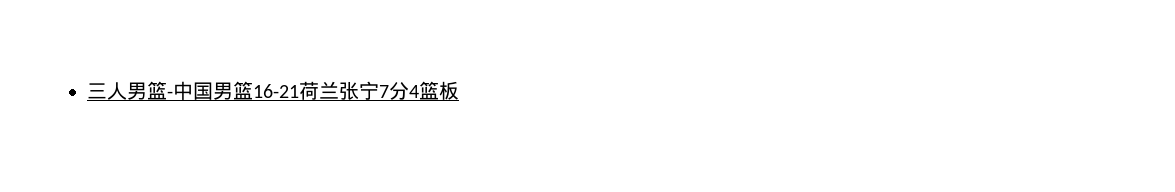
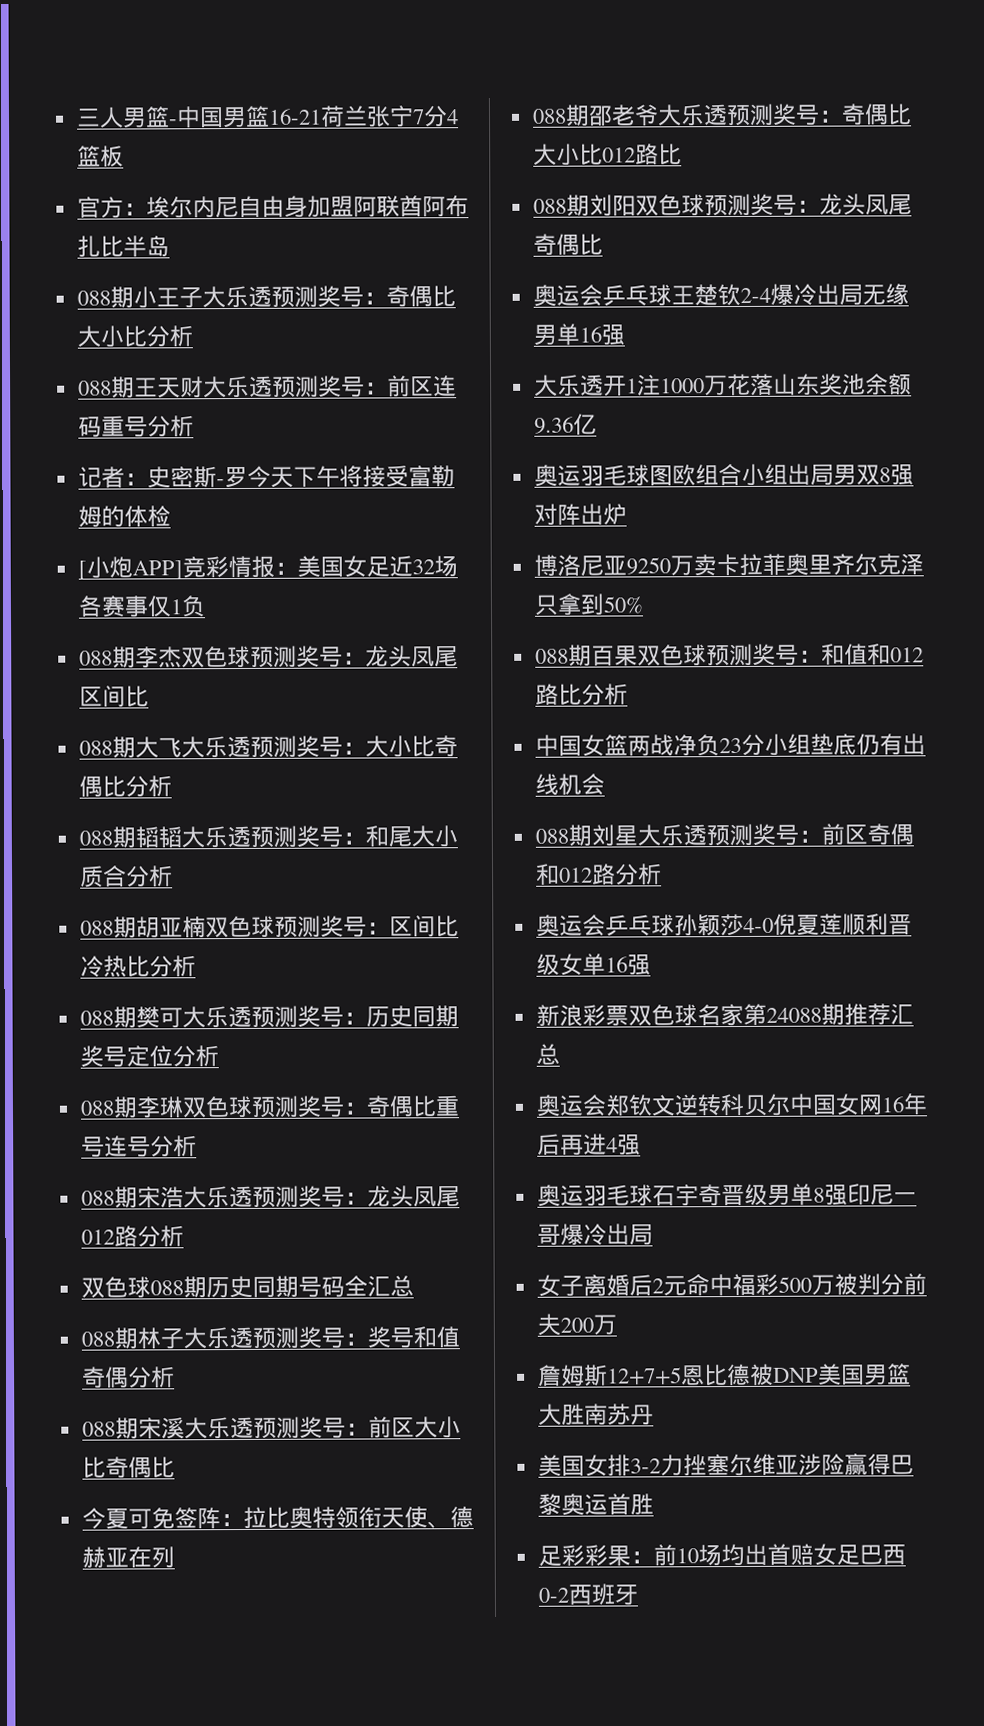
+ 官方：埃尔内尼自由身加盟阿联酋阿布扎比半岛
+ 088期小王子大乐透预测奖号：奇偶比大小比分析
+ 088期王天财大乐透预测奖号：前区连码重号分析
+ 记者：史密斯-罗今天下午将接受富勒姆的体检
+ [小炮APP]竞彩情报：美国女足近32场各赛事仅1负
+ 088期李杰双色球预测奖号：龙头凤尾区间比
+ 088期大飞大乐透预测奖号：大小比奇偶比分析
+ 088期韬韬大乐透预测奖号：和尾大小质合分析
+ 088期胡亚楠双色球预测奖号：区间比冷热比分析
+ 088期樊可大乐透预测奖号：历史同期奖号定位分析
+ 088期李琳双色球预测奖号：奇偶比重号连号分析
+ 088期宋浩大乐透预测奖号：龙头凤尾012路分析
+ 双色球088期历史同期号码全汇总
+ 088期林子大乐透预测奖号：奖号和值奇偶分析
+ 088期宋溪大乐透预测奖号：前区大小比奇偶比
+ 今夏可免签阵：拉比奥特领衔天使、德赫亚在列
+ 088期邵老爷大乐透预测奖号：奇偶比大小比012路比
+ 088期刘阳双色球预测奖号：龙头凤尾奇偶比
+ 奥运会乒乓球王楚钦2-4爆冷出局无缘男单16强
+ 大乐透开1注1000万花落山东奖池余额9.36亿
+ 奥运羽毛球图欧组合小组出局男双8强对阵出炉
+ 博洛尼亚9250万卖卡拉菲奥里齐尔克泽只拿到50%
+ 088期百果双色球预测奖号：和值和012路比分析
+ 中国女篮两战净负23分小组垫底仍有出线机会
+ 088期刘星大乐透预测奖号：前区奇偶和012路分析
+ 奥运会乒乓球孙颖莎4-0倪夏莲顺利晋级女单16强
+ 新浪彩票双色球名家第24088期推荐汇总
+ 奥运会郑钦文逆转科贝尔中国女网16年后再进4强
+ 奥运羽毛球石宇奇晋级男单8强印尼一哥爆冷出局
+ 女子离婚后2元命中福彩500万被判分前夫200万
+ 詹姆斯12+7+5恩比德被DNP美国男篮大胜南苏丹
+ 美国女排3-2力挫塞尔维亚涉险赢得巴黎奥运首胜
+ 足彩彩果：前10场均出首赔女足巴西0-2西班牙

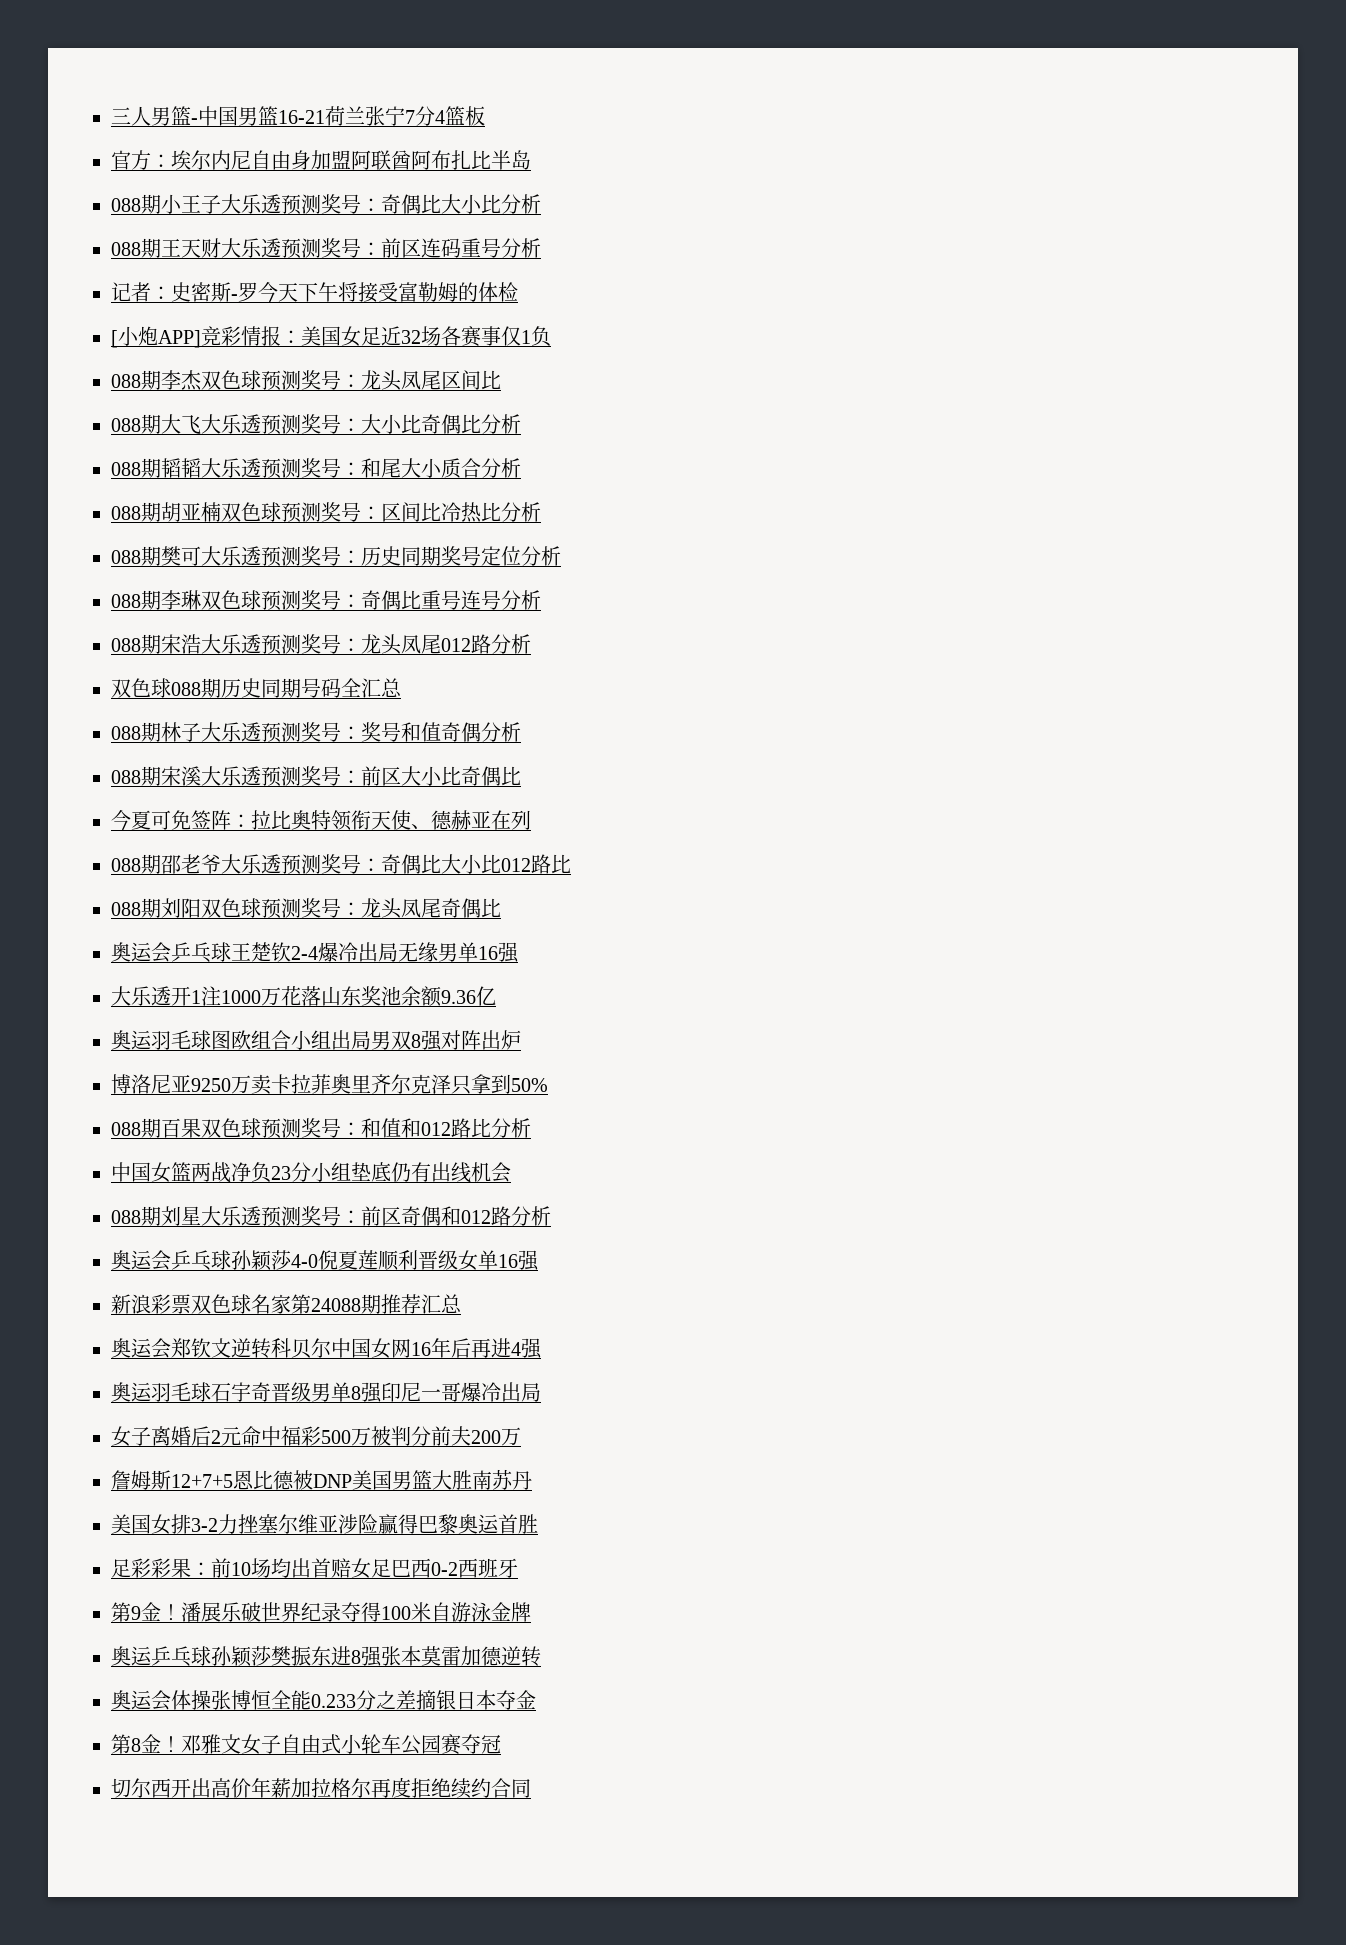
+ 第9金！潘展乐破世界纪录夺得100米自游泳金牌
+ 奥运乒乓球孙颖莎樊振东进8强张本莫雷加德逆转
+ 奥运会体操张博恒全能0.233分之差摘银日本夺金
+ 第8金！邓雅文女子自由式小轮车公园赛夺冠
+ 切尔西开出高价年薪加拉格尔再度拒绝续约合同

